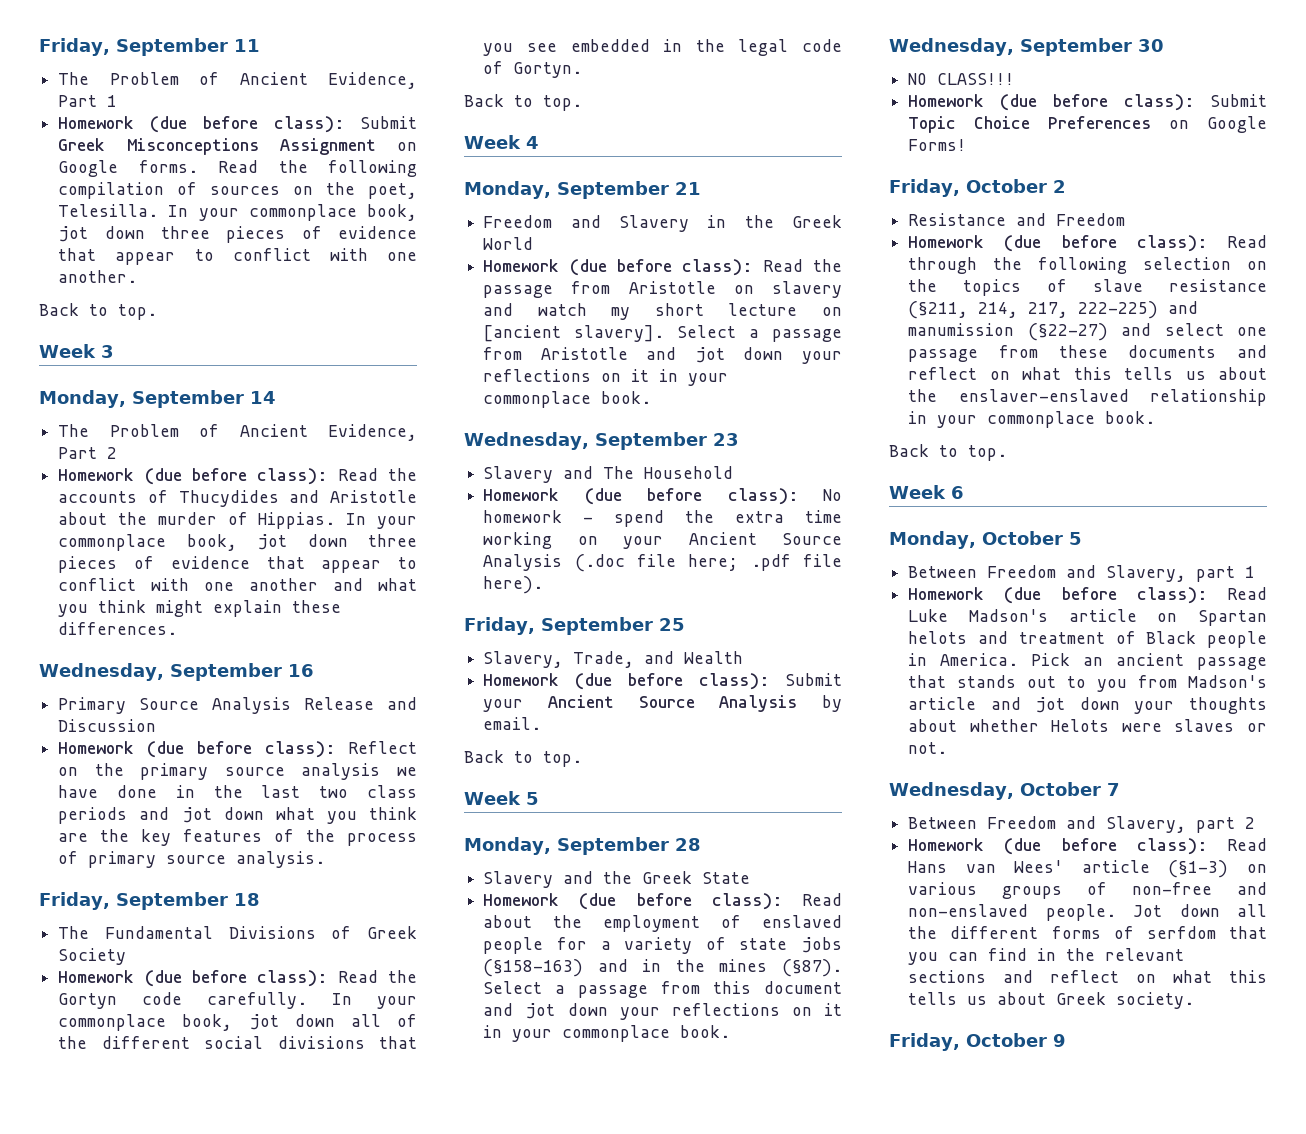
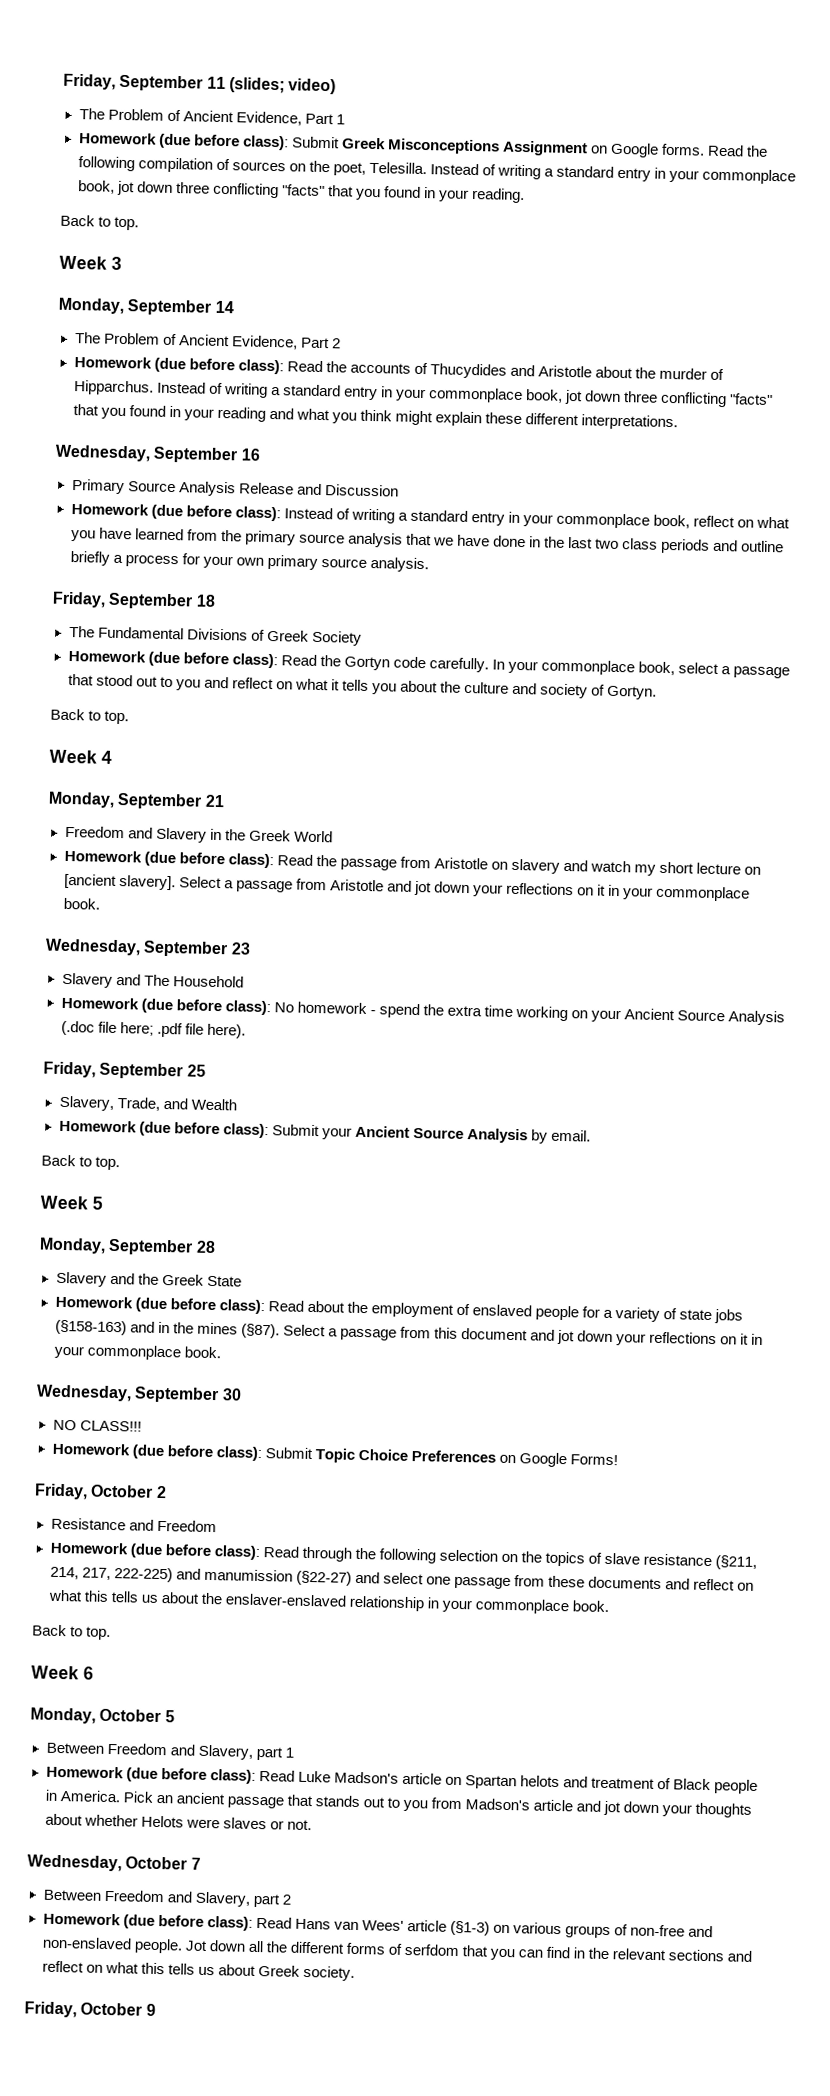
- Friday, September 11
+ Friday, September 11 (slides; video)
- In your commonplace book, jot down three pieces of evidence that appear to conflict with one another.
+ Instead of writing a standard entry in your commonplace book, jot down three conflicting "facts" that you found in your reading.
- Homework (due before class): Read the accounts of Thucydides and Aristotle about the murder of Hippias. In your commonplace book, jot down three pieces of evidence that appear to conflict with one another and what you think might explain these differences.
+ Homework (due before class): Read the accounts of Thucydides and Aristotle about the murder of Hipparchus. Instead of writing a standard entry in your commonplace book, jot down three conflicting "facts" that you found in your reading and what you think might explain these different interpretations.
- Homework (due before class): Reflect on the primary source analysis we have done in the last two class periods and jot down what you think are the key features of the process of primary source analysis.
+ Homework (due before class): Instead of writing a standard entry in your commonplace book, reflect on what you have learned from the primary source analysis that we have done in the last two class periods and outline briefly a process for your own primary source analysis.
- In your commonplace book, jot down all of the different social divisions that you see embedded in the legal code of Gortyn.
+ In your commonplace book, select a passage that stood out to you and reflect on what it tells you about the culture and society of Gortyn.

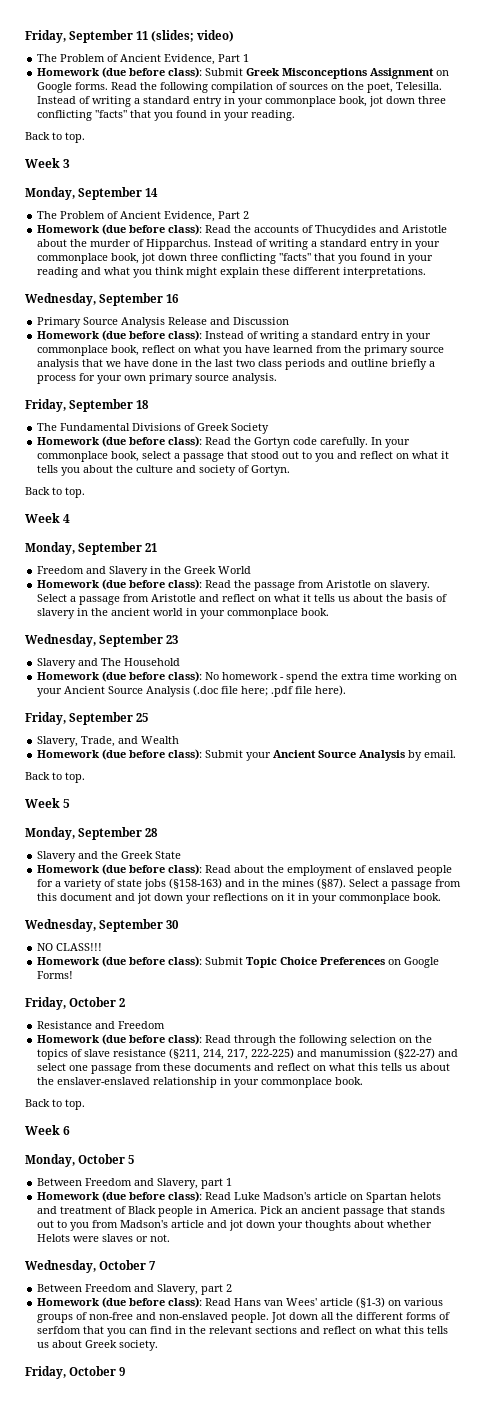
- Homework (due before class): Read the passage from Aristotle on slavery and watch my short lecture on [ancient slavery].
+ Homework (due before class): Read the passage from Aristotle on slavery.
- Select a passage from Aristotle and jot down your reflections on it in your commonplace book.
+ Select a passage from Aristotle and reflect on what it tells us about the basis of slavery in the ancient world in your commonplace book.

